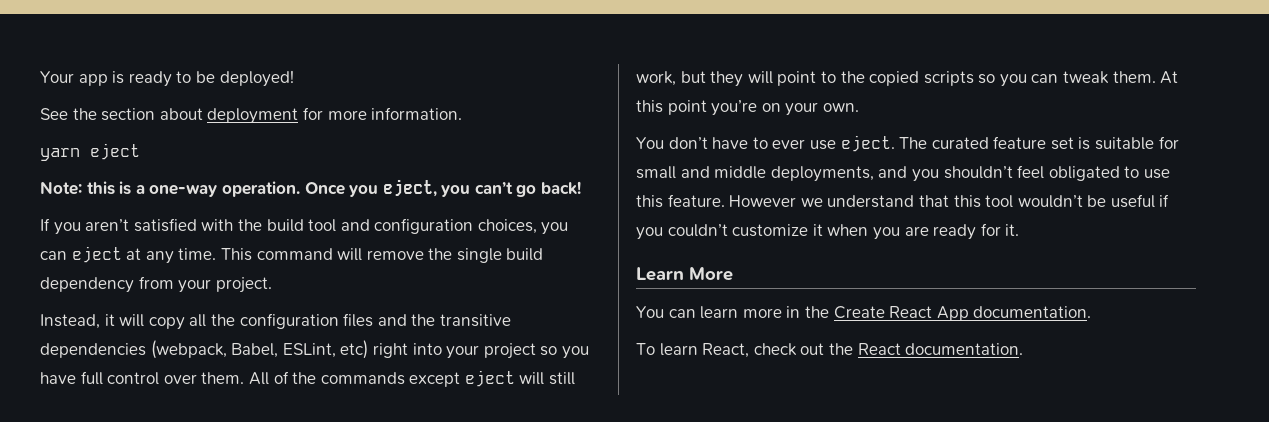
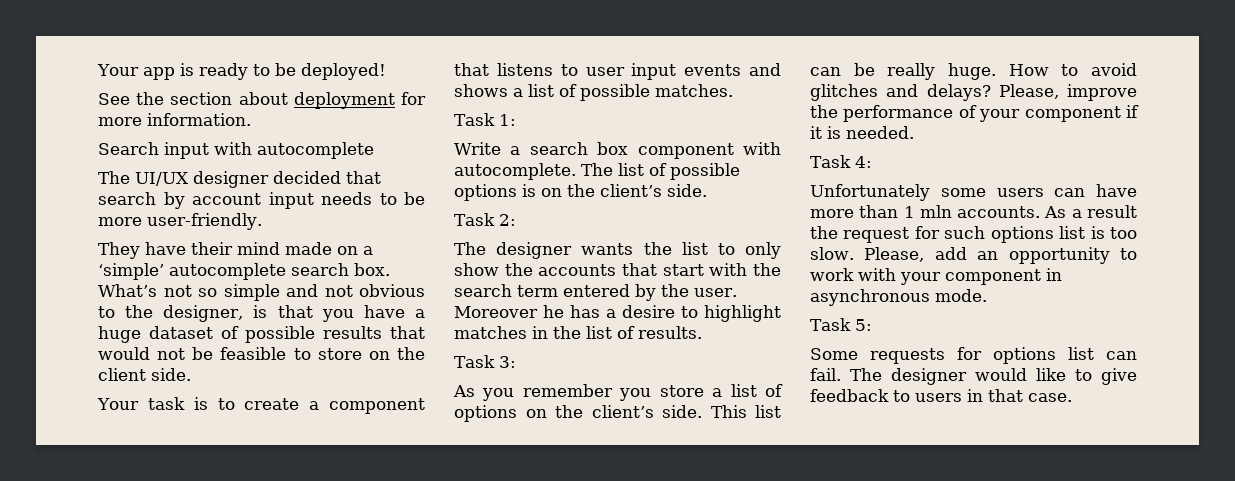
- yarn eject
- Note: this is a one-way operation. Once you eject, you can’t go back!
- If you aren’t satisfied with the build tool and configuration choices, you can eject at any time. This command will remove the single build dependency from your project.
- Instead, it will copy all the configuration files and the transitive dependencies (webpack, Babel, ESLint, etc) right into your project so you have full control over them. All of the commands except eject will still work, but they will point to the copied scripts so you can tweak them. At this point you’re on your own.
- You don’t have to ever use eject. The curated feature set is suitable for small and middle deployments, and you shouldn’t feel obligated to use this feature. However we understand that this tool wouldn’t be useful if you couldn’t customize it when you are ready for it.
- Learn More
- You can learn more in the Create React App documentation.
- To learn React, check out the React documentation.
+ Search input with autocomplete
+ The UI/UX designer decided that search by account input needs to be more user-friendly.
+ They have their mind made on a ‘simple’ autocomplete search box. What’s not so simple and not obvious to the designer, is that you have a huge dataset of possible results that would not be feasible to store on the client side.
+ Your task is to create a component that listens to user input events and shows a list of possible matches.
+ Task 1:
+ Write a search box component with autocomplete. The list of possible options is on the client’s side.
+ Task 2:
+ The designer wants the list to only show the accounts that start with the search term entered by the user. Moreover he has a desire to highlight matches in the list of results.
+ Task 3:
+ As you remember you store a list of options on the client’s side. This list can be really huge. How to avoid glitches and delays? Please, improve the performance of your component if it is needed.
+ Task 4:
+ Unfortunately some users can have more than 1 mln accounts. As a result the request for such options list is too slow. Please, add an opportunity to work with your component in asynchronous mode.
+ Task 5:
+ Some requests for options list can fail. The designer would like to give feedback to users in that case.

